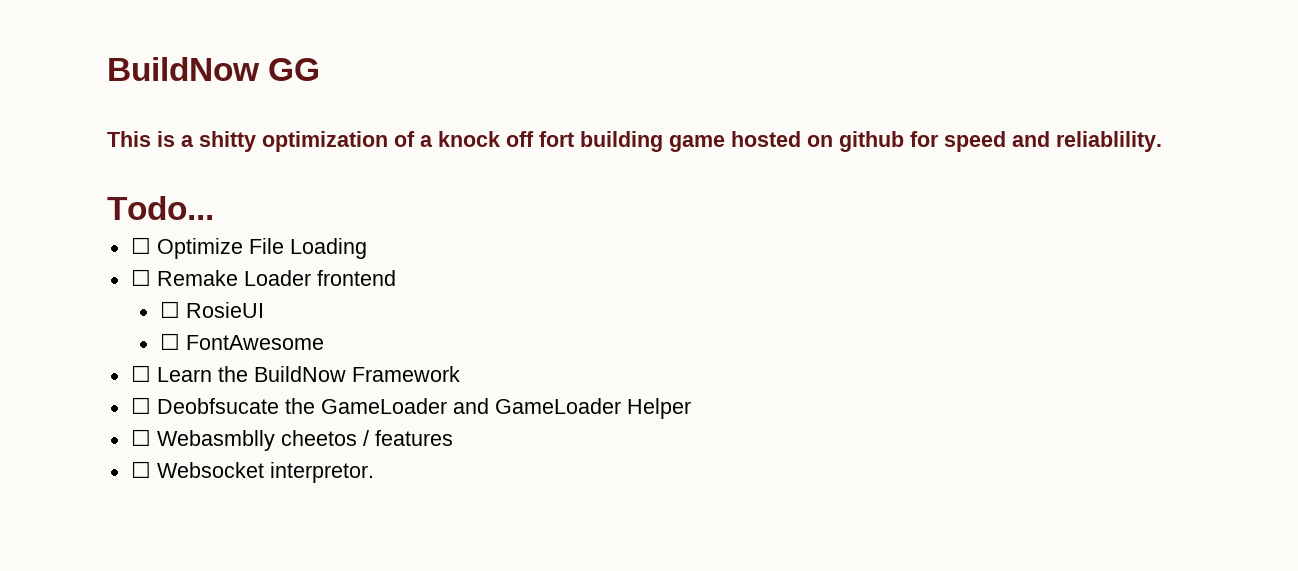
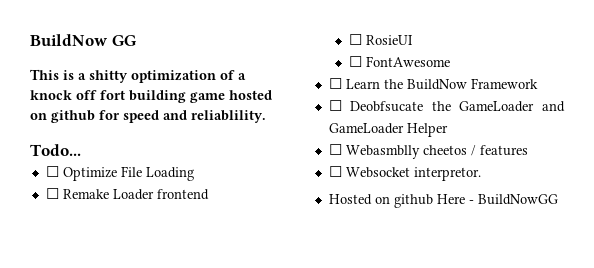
+ Hosted on github Here - BuildNowGG

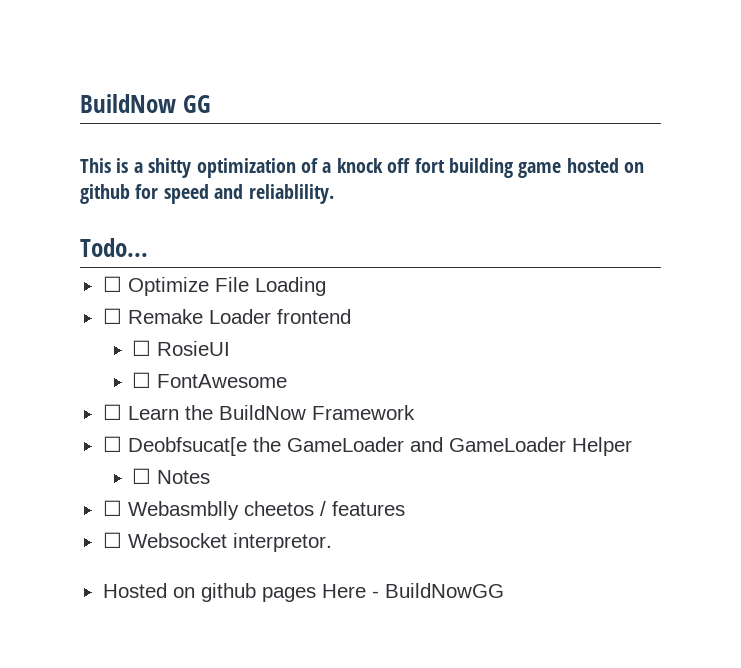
- ☐ Deobfsucate the GameLoader and GameLoader Helper
+ ☐ Deobfsucat[e the GameLoader and GameLoader Helper
+ ☐ Notes
- Hosted on github Here - BuildNowGG
+ Hosted on github pages Here - BuildNowGG

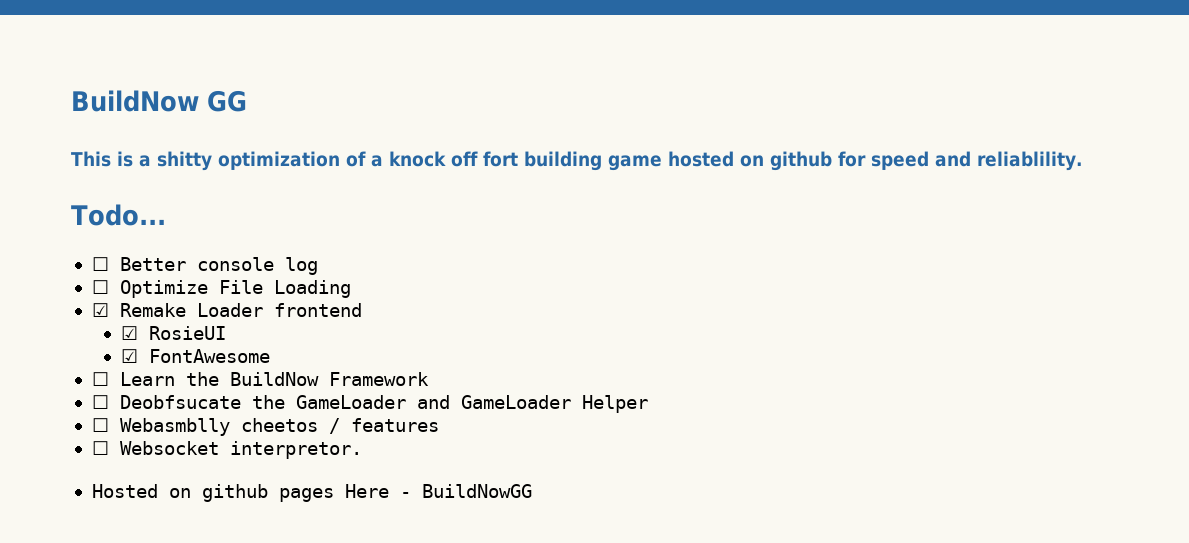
+ ☐ Better console log
- ☐ Remake Loader frontend
+ ☑ Remake Loader frontend
- ☐ RosieUI
+ ☑ RosieUI
- ☐ FontAwesome
+ ☑ FontAwesome
- ☐ Deobfsucat[e the GameLoader and GameLoader Helper
+ ☐ Deobfsucate the GameLoader and GameLoader Helper
- ☐ Notes

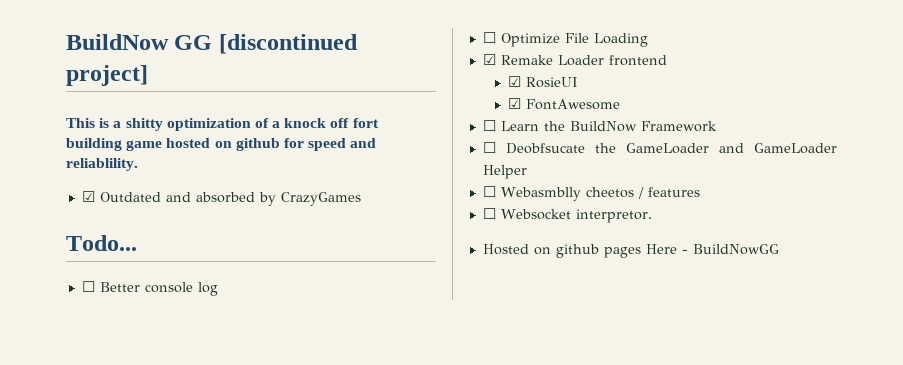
- BuildNow GG
+ BuildNow GG [discontinued project]
+ ☑ Outdated and absorbed by CrazyGames

